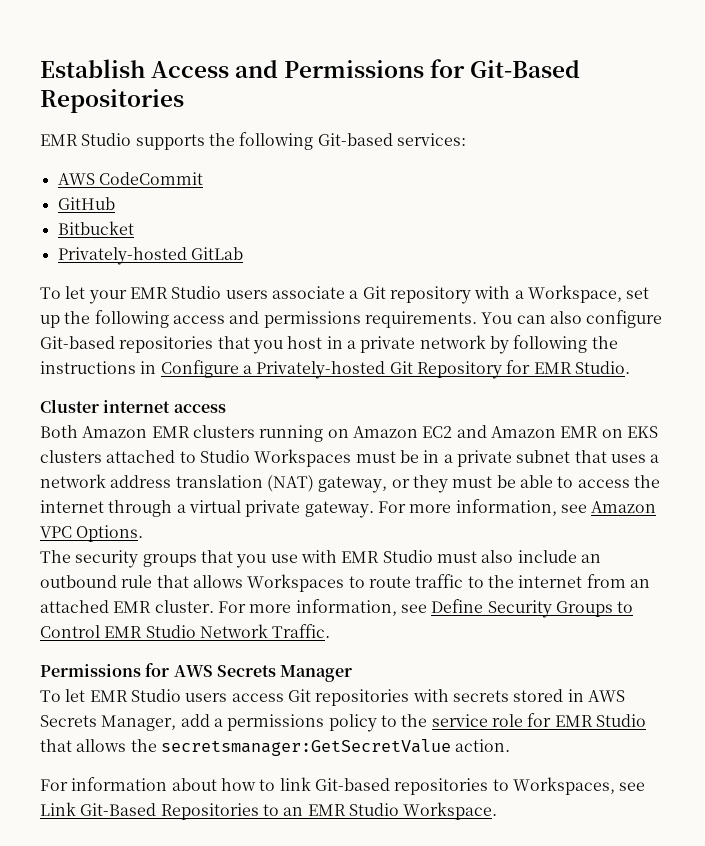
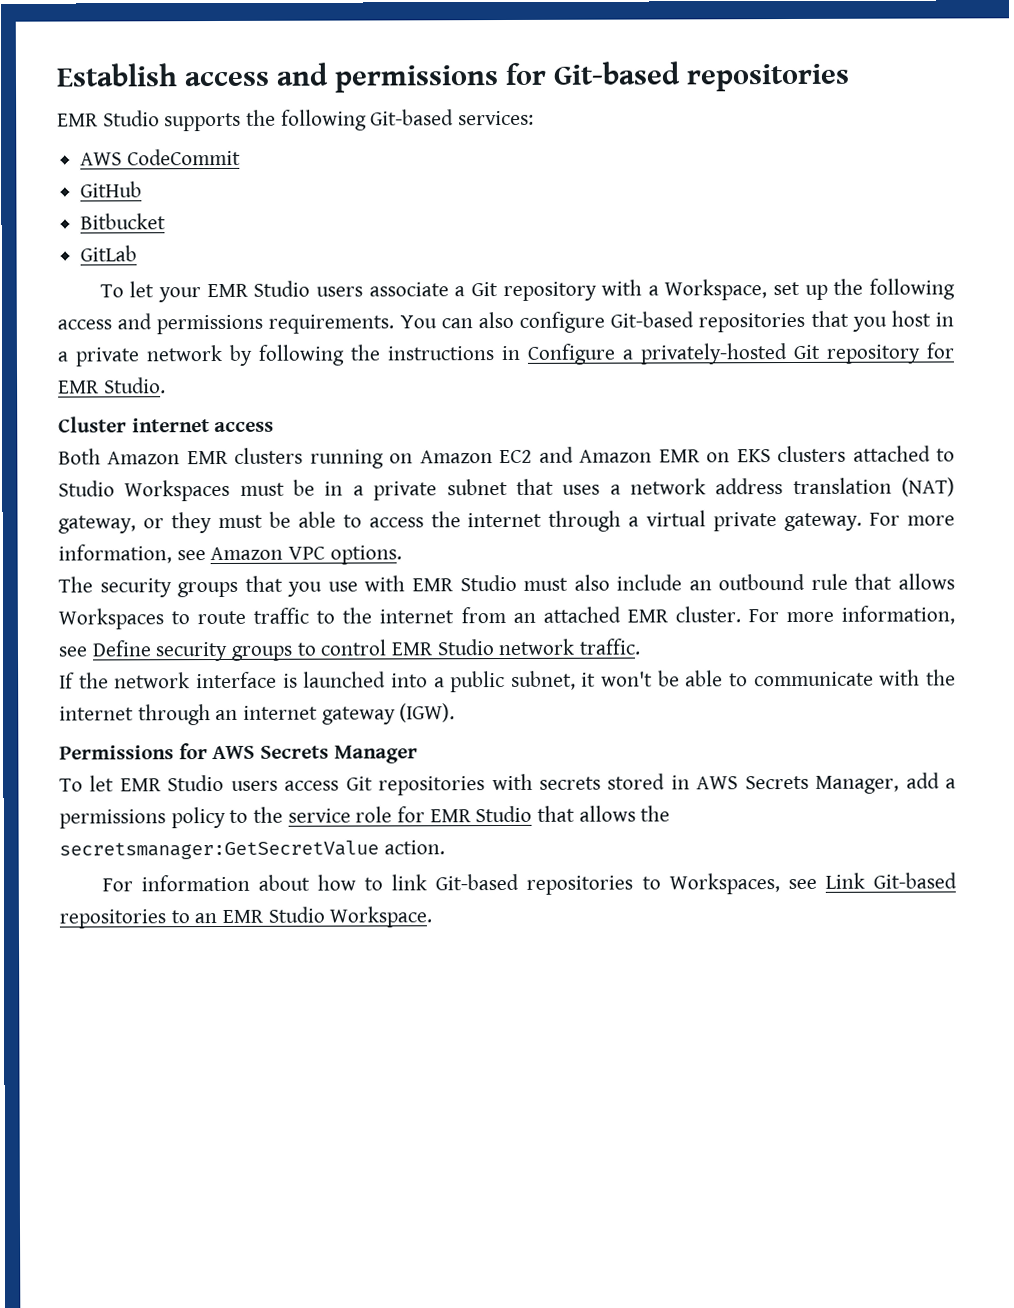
- Establish Access and Permissions for Git-Based Repositories
+ Establish access and permissions for Git-based repositories
- Privately-hosted GitLab
+ GitLab
- You can also configure Git-based repositories that you host in a private network by following the instructions in Configure a Privately-hosted Git Repository for EMR Studio.
+ You can also configure Git-based repositories that you host in a private network by following the instructions in Configure a privately-hosted Git repository for EMR Studio.
- For more information, see Amazon VPC Options.
+ For more information, see Amazon VPC options.
- For more information, see Define Security Groups to Control EMR Studio Network Traffic.
+ For more information, see Define security groups to control EMR Studio network traffic.
+ If the network interface is launched into a public subnet, it won't be able to communicate with the internet through an internet gateway (IGW).
- For information about how to link Git-based repositories to Workspaces, see Link Git-Based Repositories to an EMR Studio Workspace.
+ For information about how to link Git-based repositories to Workspaces, see Link Git-based repositories to an EMR Studio Workspace.

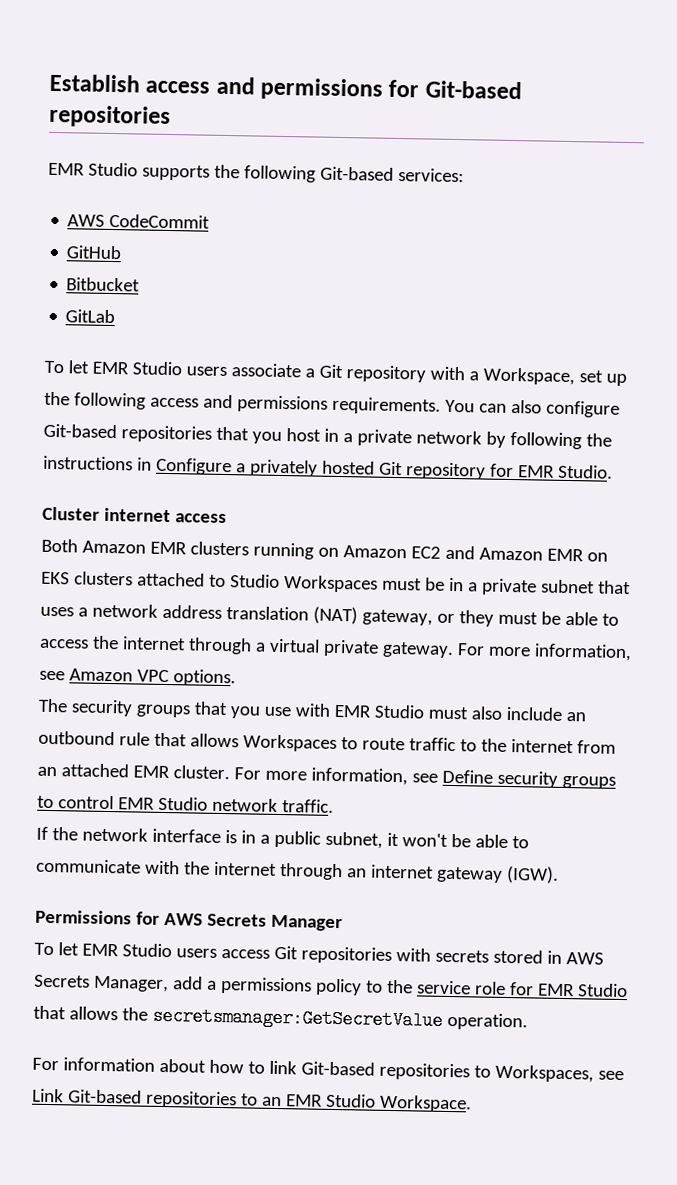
- To let your EMR Studio users associate a Git repository with a Workspace, set up the following access and permissions requirements.
+ To let EMR Studio users associate a Git repository with a Workspace, set up the following access and permissions requirements.
- You can also configure Git-based repositories that you host in a private network by following the instructions in Configure a privately-hosted Git repository for EMR Studio.
+ You can also configure Git-based repositories that you host in a private network by following the instructions in Configure a privately hosted Git repository for EMR Studio.
- If the network interface is launched into a public subnet, it won't be able to communicate with the internet through an internet gateway (IGW).
+ If the network interface is in a public subnet, it won't be able to communicate with the internet through an internet gateway (IGW).
- To let EMR Studio users access Git repositories with secrets stored in AWS Secrets Manager, add a permissions policy to the service role for EMR Studio that allows the secretsmanager:GetSecretValue action.
+ To let EMR Studio users access Git repositories with secrets stored in AWS Secrets Manager, add a permissions policy to the service role for EMR Studio that allows the secretsmanager:GetSecretValue operation.

